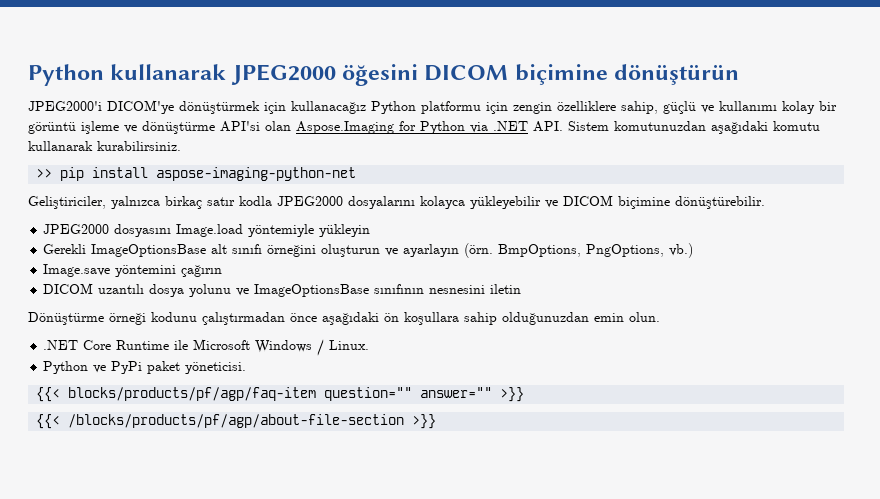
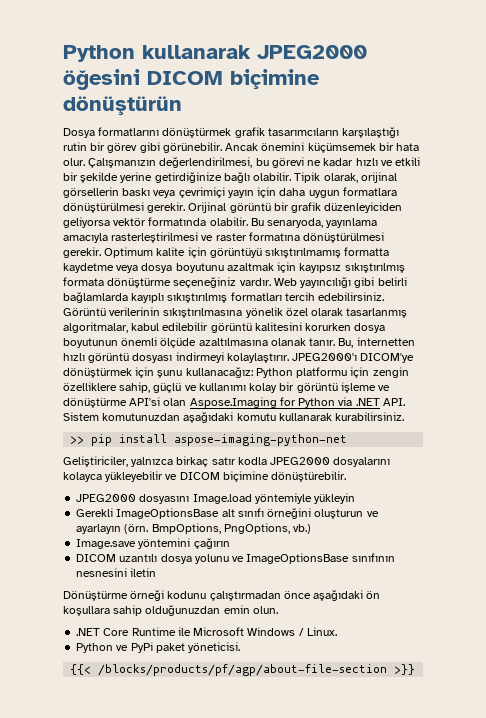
- JPEG2000'i DICOM'ye dönüştürmek için kullanacağız Python platformu için zengin özelliklere sahip, güçlü ve kullanımı kolay bir görüntü işleme ve dönüştürme API'si olan Aspose.Imaging for Python via .NET API. Sistem komutunuzdan aşağıdaki komutu kullanarak kurabilirsiniz.
+ Dosya formatlarını dönüştürmek grafik tasarımcıların karşılaştığı rutin bir görev gibi görünebilir. Ancak önemini küçümsemek bir hata olur. Çalışmanızın değerlendirilmesi, bu görevi ne kadar hızlı ve etkili bir şekilde yerine getirdiğinize bağlı olabilir. Tipik olarak, orijinal görsellerin baskı veya çevrimiçi yayın için daha uygun formatlara dönüştürülmesi gerekir. Orijinal görüntü bir grafik düzenleyiciden geliyorsa vektör formatında olabilir. Bu senaryoda, yayınlama amacıyla rasterleştirilmesi ve raster formatına dönüştürülmesi gerekir. Optimum kalite için görüntüyü sıkıştırılmamış formatta kaydetme veya dosya boyutunu azaltmak için kayıpsız sıkıştırılmış formata dönüştürme seçeneğiniz vardır. Web yayıncılığı gibi belirli bağlamlarda kayıplı sıkıştırılmış formatları tercih edebilirsiniz. Görüntü verilerinin sıkıştırılmasına yönelik özel olarak tasarlanmış algoritmalar, kabul edilebilir görüntü kalitesini korurken dosya boyutunun önemli ölçüde azaltılmasına olanak tanır. Bu, internetten hızlı görüntü dosyası indirmeyi kolaylaştırır. JPEG2000'ı DICOM'ye dönüştürmek için şunu kullanacağız: Python platformu için zengin özelliklere sahip, güçlü ve kullanımı kolay bir görüntü işleme ve dönüştürme API'si olan Aspose.Imaging for Python via .NET API. Sistem komutunuzdan aşağıdaki komutu kullanarak kurabilirsiniz.
- {{< blocks/products/pf/agp/faq-item question="" answer="" >}}

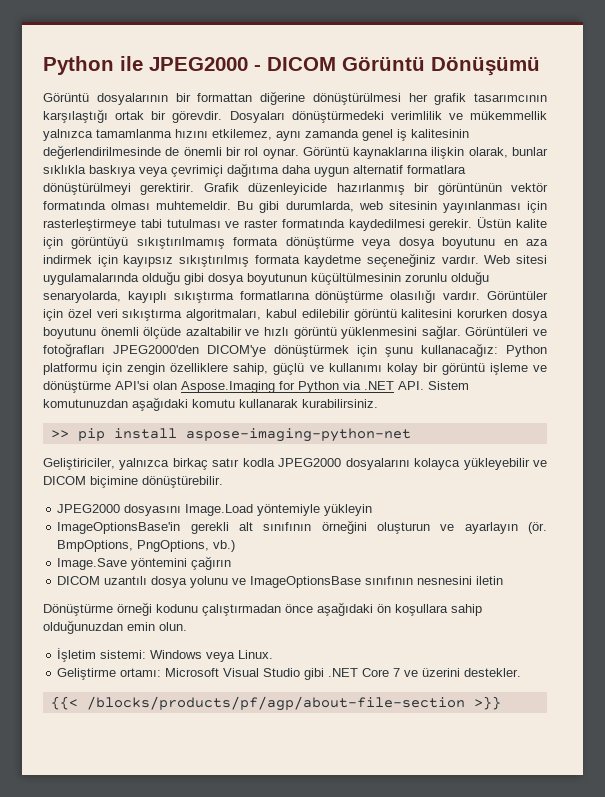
- Python kullanarak JPEG2000 öğesini DICOM biçimine dönüştürün
- Dosya formatlarını dönüştürmek grafik tasarımcıların karşılaştığı rutin bir görev gibi görünebilir. Ancak önemini küçümsemek bir hata olur. Çalışmanızın değerlendirilmesi, bu görevi ne kadar hızlı ve etkili bir şekilde yerine getirdiğinize bağlı olabilir. Tipik olarak, orijinal görsellerin baskı veya çevrimiçi yayın için daha uygun formatlara dönüştürülmesi gerekir. Orijinal görüntü bir grafik düzenleyiciden geliyorsa vektör formatında olabilir. Bu senaryoda, yayınlama amacıyla rasterleştirilmesi ve raster formatına dönüştürülmesi gerekir. Optimum kalite için görüntüyü sıkıştırılmamış formatta kaydetme veya dosya boyutunu azaltmak için kayıpsız sıkıştırılmış formata dönüştürme seçeneğiniz vardır.
+ Python ile JPEG2000 - DICOM Görüntü Dönüşümü
+ Görüntü dosyalarının bir formattan diğerine dönüştürülmesi her grafik tasarımcının karşılaştığı ortak bir görevdir. Dosyaları dönüştürmedeki verimlilik ve mükemmellik yalnızca tamamlanma hızını etkilemez, aynı zamanda genel iş kalitesinin değerlendirilmesinde de önemli bir rol oynar. Görüntü kaynaklarına ilişkin olarak, bunlar sıklıkla baskıya veya çevrimiçi dağıtıma daha uygun alternatif formatlara dönüştürülmeyi gerektirir. Grafik düzenleyicide hazırlanmış bir görüntünün vektör formatında olması muhtemeldir. Bu gibi durumlarda, web sitesinin yayınlanması için rasterleştirmeye tabi tutulması ve raster formatında kaydedilmesi gerekir. Üstün kalite için görüntüyü sıkıştırılmamış formata dönüştürme veya dosya boyutunu en aza indirmek için kayıpsız sıkıştırılmış formata kaydetme seçeneğiniz vardır.
- Web yayıncılığı gibi belirli bağlamlarda kayıplı sıkıştırılmış formatları tercih edebilirsiniz. Görüntü verilerinin sıkıştırılmasına yönelik özel olarak tasarlanmış algoritmalar, kabul edilebilir görüntü kalitesini korurken dosya boyutunun önemli ölçüde azaltılmasına olanak tanır. Bu, internetten hızlı görüntü dosyası indirmeyi kolaylaştırır. JPEG2000'ı DICOM'ye dönüştürmek için şunu kullanacağız: Python platformu için zengin özelliklere sahip, güçlü ve kullanımı kolay bir görüntü işleme ve dönüştürme API'si olan Aspose.Imaging for Python via .NET API. Sistem komutunuzdan aşağıdaki komutu kullanarak kurabilirsiniz.
+ Web sitesi uygulamalarında olduğu gibi dosya boyutunun küçültülmesinin zorunlu olduğu senaryolarda, kayıplı sıkıştırma formatlarına dönüştürme olasılığı vardır. Görüntüler için özel veri sıkıştırma algoritmaları, kabul edilebilir görüntü kalitesini korurken dosya boyutunu önemli ölçüde azaltabilir ve hızlı görüntü yüklenmesini sağlar. Görüntüleri ve fotoğrafları JPEG2000'den DICOM'ye dönüştürmek için şunu kullanacağız: Python platformu için zengin özelliklere sahip, güçlü ve kullanımı kolay bir görüntü işleme ve dönüştürme API'si olan Aspose.Imaging for Python via .NET API. Sistem komutunuzdan aşağıdaki komutu kullanarak kurabilirsiniz.
- JPEG2000 dosyasını Image.load yöntemiyle yükleyin
+ JPEG2000 dosyasını Image.Load yöntemiyle yükleyin
- Gerekli ImageOptionsBase alt sınıfı örneğini oluşturun ve ayarlayın (örn.
+ ImageOptionsBase'in gerekli alt sınıfının örneğini oluşturun ve ayarlayın (ör.
- Image.save yöntemini çağırın
+ Image.Save yöntemini çağırın
- .NET Core Runtime ile Microsoft Windows / Linux.
- Python ve PyPi paket yöneticisi.
+ İşletim sistemi: Windows veya Linux.
+ Geliştirme ortamı: Microsoft Visual Studio gibi .NET Core 7 ve üzerini destekler.

